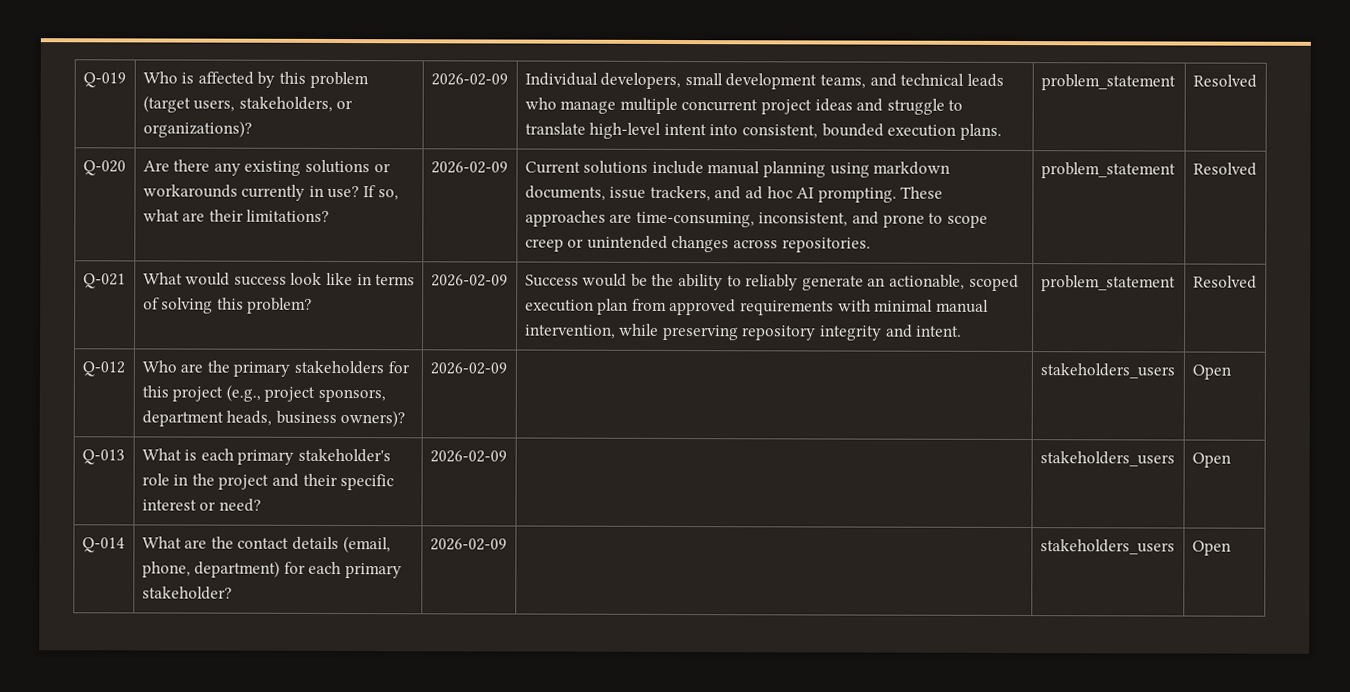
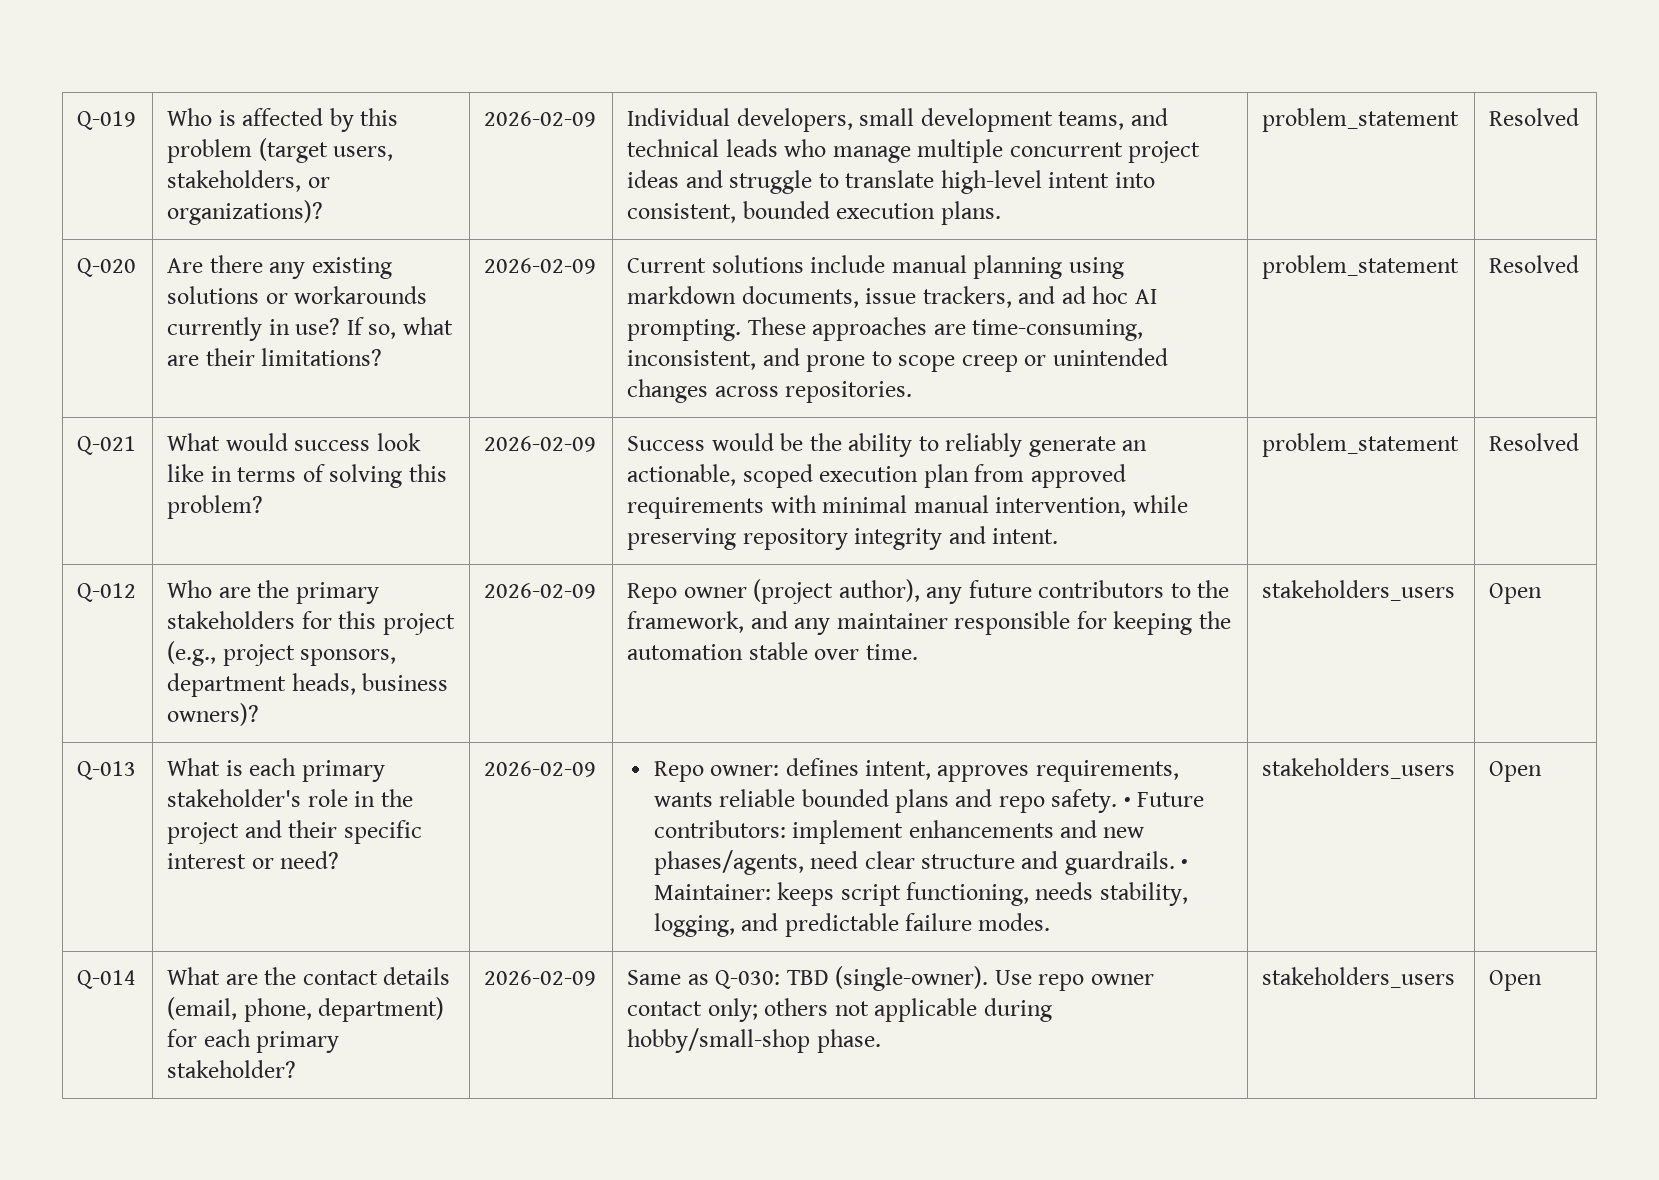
- Q-012 | Who are the primary stakeholders for this project (e.g., project sponsors, department heads, business owners)? | 2026-02-09 | | stakeholders_users | Open
+ Q-012 | Who are the primary stakeholders for this project (e.g., project sponsors, department heads, business owners)? | 2026-02-09 | Repo owner (project author), any future contributors to the framework, and any maintainer responsible for keeping the automation stable over time. | stakeholders_users | Open
+ Repo owner: defines intent, approves requirements, wants reliable bounded plans and repo safety. • Future contributors: implement enhancements and new phases/agents, need clear structure and guardrails. • Maintainer: keeps script functioning, needs stability, logging, and predictable failure modes.
- Q-014 | What are the contact details (email, phone, department) for each primary stakeholder? | 2026-02-09 | | stakeholders_users | Open
+ Q-014 | What are the contact details (email, phone, department) for each primary stakeholder? | 2026-02-09 | Same as Q-030: TBD (single-owner). Use repo owner contact only; others not applicable during hobby/small-shop phase. | stakeholders_users | Open

